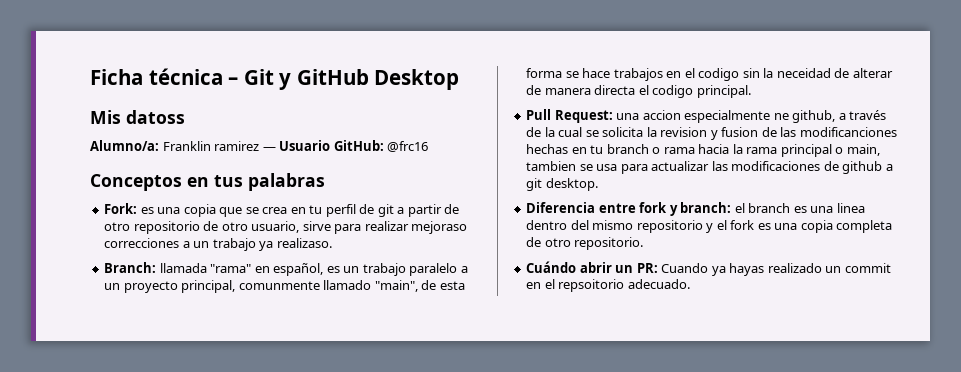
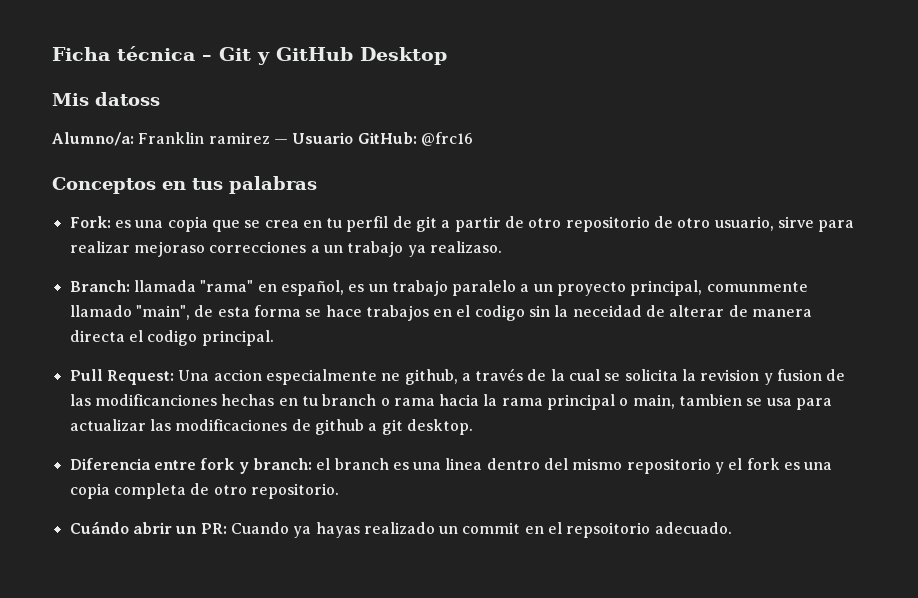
- Pull Request: una accion especialmente ne github, a través de la cual se solicita la revision y fusion de las modificanciones hechas en tu branch o rama hacia la rama principal o main, tambien se usa para actualizar las modificaciones de github a git desktop.
+ Pull Request: Una accion especialmente ne github, a través de la cual se solicita la revision y fusion de las modificanciones hechas en tu branch o rama hacia la rama principal o main, tambien se usa para actualizar las modificaciones de github a git desktop.

